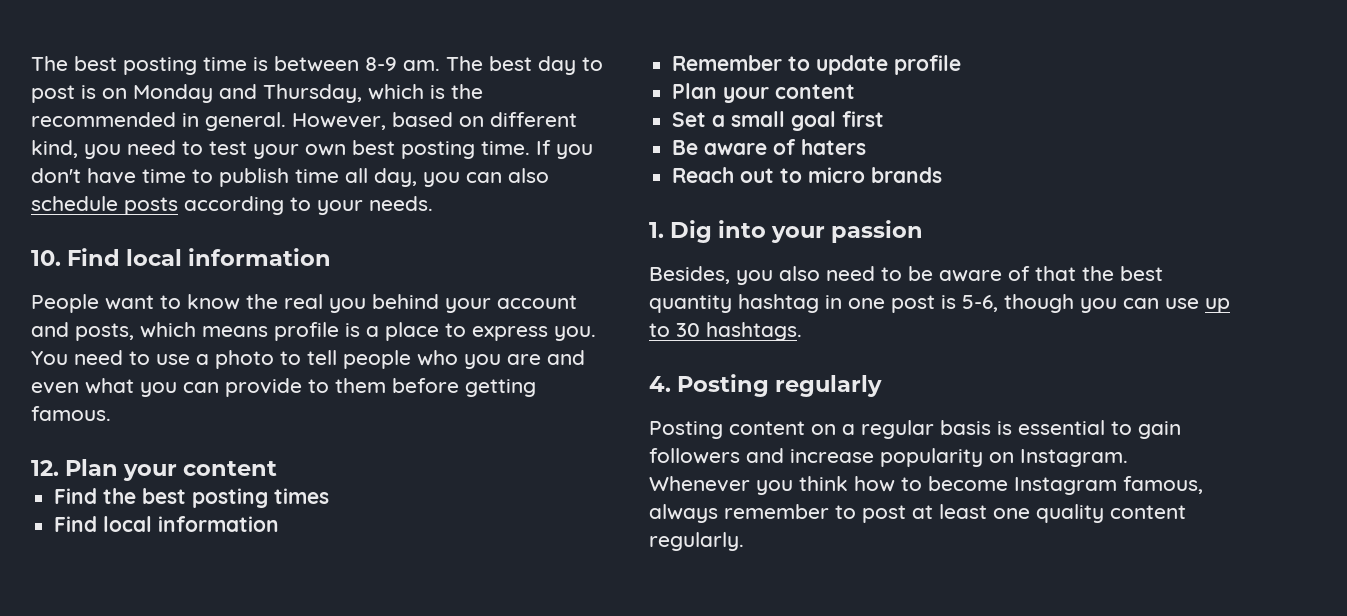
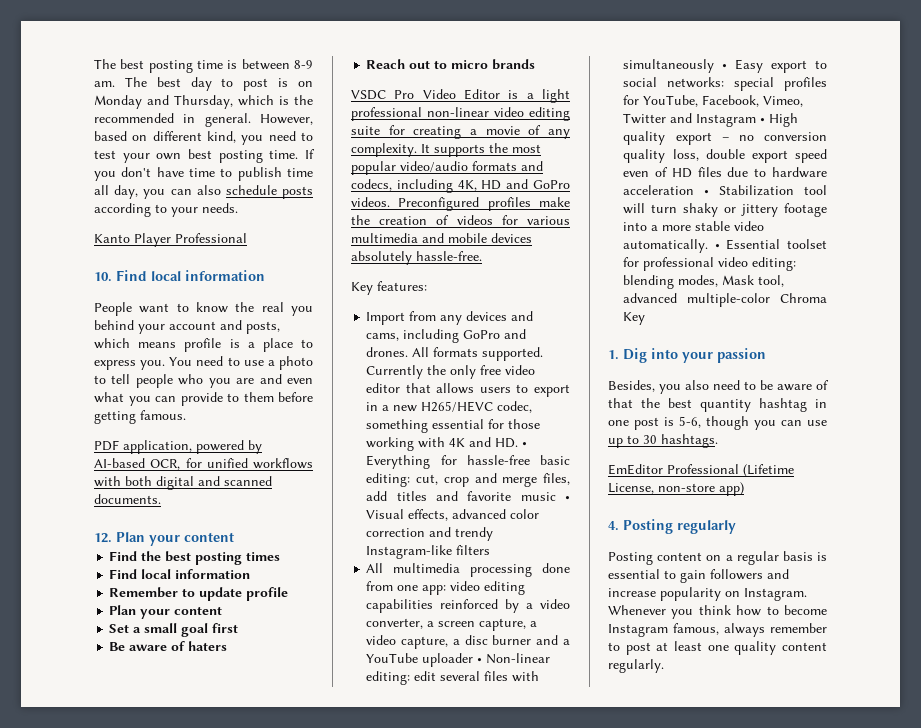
+ Kanto Player Professional
+ PDF application, powered by AI-based OCR, for unified workflows with both digital and scanned documents.
+ VSDC Pro Video Editor is a light professional non-linear video editing suite for creating a movie of any complexity. It supports the most popular video/audio formats and codecs, including 4K, HD and GoPro videos. Preconfigured profiles make the creation of videos for various multimedia and mobile devices absolutely hassle-free.
+ Key features:
+ Import from any devices and cams, including GoPro and drones. All formats supported. Сurrently the only free video editor that allows users to export in a new H265/HEVC codec, something essential for those working with 4K and HD. • Everything for hassle-free basic editing: cut, crop and merge files, add titles and favorite music • Visual effects, advanced color correction and trendy Instagram-like filters
+ All multimedia processing done from one app: video editing capabilities reinforced by a video converter, a screen capture, a video capture, a disc burner and a YouTube uploader • Non-linear editing: edit several files with simultaneously • Easy export to social networks: special profiles for YouTube, Facebook, Vimeo, Twitter and Instagram • High quality export – no conversion quality loss, double export speed even of HD files due to hardware acceleration • Stabilization tool will turn shaky or jittery footage into a more stable video automatically. • Essential toolset for professional video editing: blending modes, Mask tool, advanced multiple-color Chroma Key
+ EmEditor Professional (Lifetime License, non-store app)

